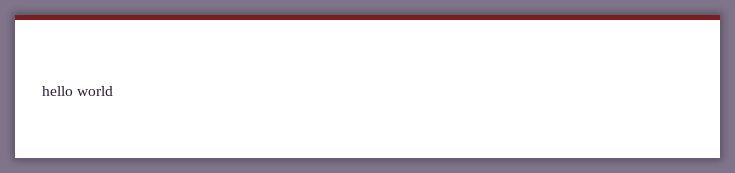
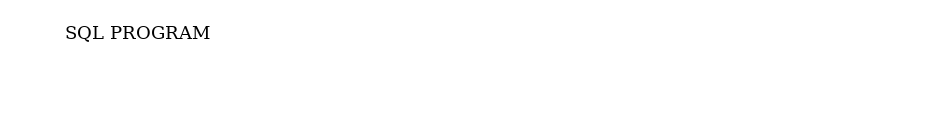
- hello world
+ SQL PROGRAM

